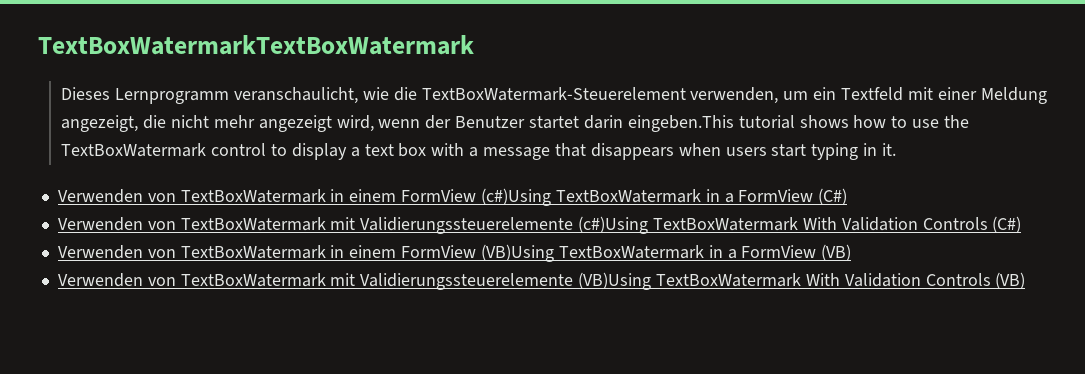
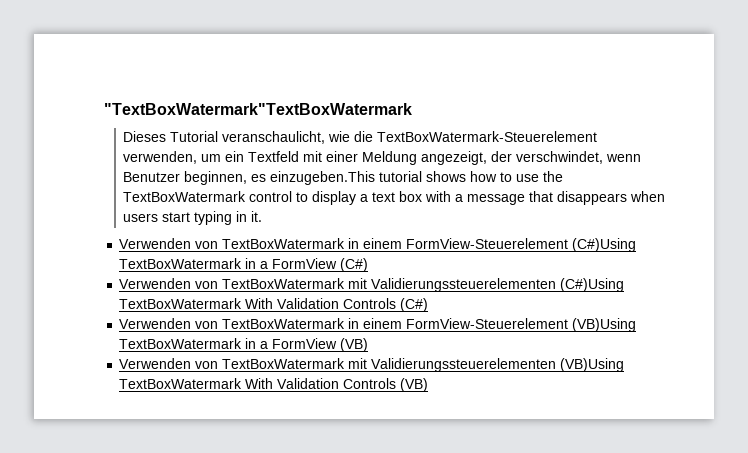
- TextBoxWatermarkTextBoxWatermark
+ "TextBoxWatermark"TextBoxWatermark
- Dieses Lernprogramm veranschaulicht, wie die TextBoxWatermark-Steuerelement verwenden, um ein Textfeld mit einer Meldung angezeigt, die nicht mehr angezeigt wird, wenn der Benutzer startet darin eingeben.This tutorial shows how to use the TextBoxWatermark control to display a text box with a message that disappears when users start typing in it.
+ Dieses Tutorial veranschaulicht, wie die TextBoxWatermark-Steuerelement verwenden, um ein Textfeld mit einer Meldung angezeigt, der verschwindet, wenn Benutzer beginnen, es einzugeben.This tutorial shows how to use the TextBoxWatermark control to display a text box with a message that disappears when users start typing in it.
- Verwenden von TextBoxWatermark in einem FormView (c#)Using TextBoxWatermark in a FormView (C#)
+ Verwenden von TextBoxWatermark in einem FormView-Steuerelement (C#)Using TextBoxWatermark in a FormView (C#)
- Verwenden von TextBoxWatermark mit Validierungssteuerelemente (c#)Using TextBoxWatermark With Validation Controls (C#)
+ Verwenden von TextBoxWatermark mit Validierungssteuerelementen (C#)Using TextBoxWatermark With Validation Controls (C#)
- Verwenden von TextBoxWatermark in einem FormView (VB)Using TextBoxWatermark in a FormView (VB)
+ Verwenden von TextBoxWatermark in einem FormView-Steuerelement (VB)Using TextBoxWatermark in a FormView (VB)
- Verwenden von TextBoxWatermark mit Validierungssteuerelemente (VB)Using TextBoxWatermark With Validation Controls (VB)
+ Verwenden von TextBoxWatermark mit Validierungssteuerelementen (VB)Using TextBoxWatermark With Validation Controls (VB)

